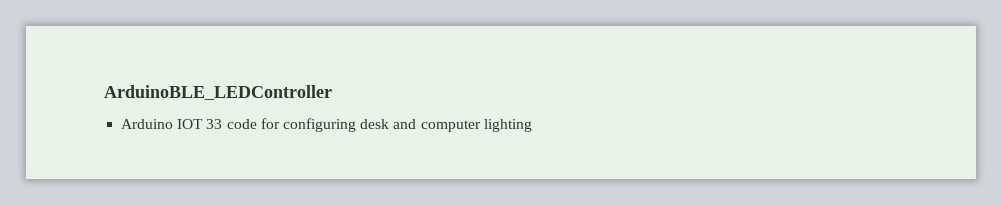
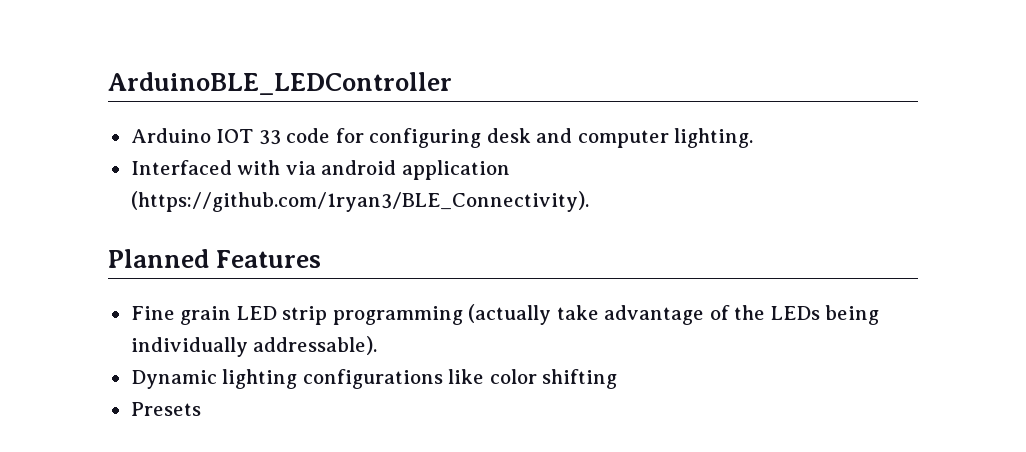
- Arduino IOT 33 code for configuring desk and computer lighting
+ Arduino IOT 33 code for configuring desk and computer lighting.
+ Interfaced with via android application (https://github.com/1ryan3/BLE_Connectivity).
+ Planned Features
+ Fine grain LED strip programming (actually take advantage of the LEDs being individually addressable).
+ Dynamic lighting configurations like color shifting
+ Presets

